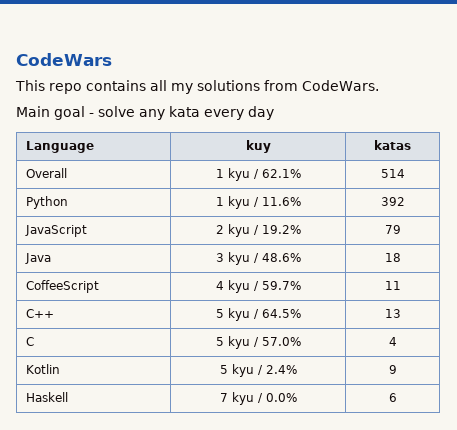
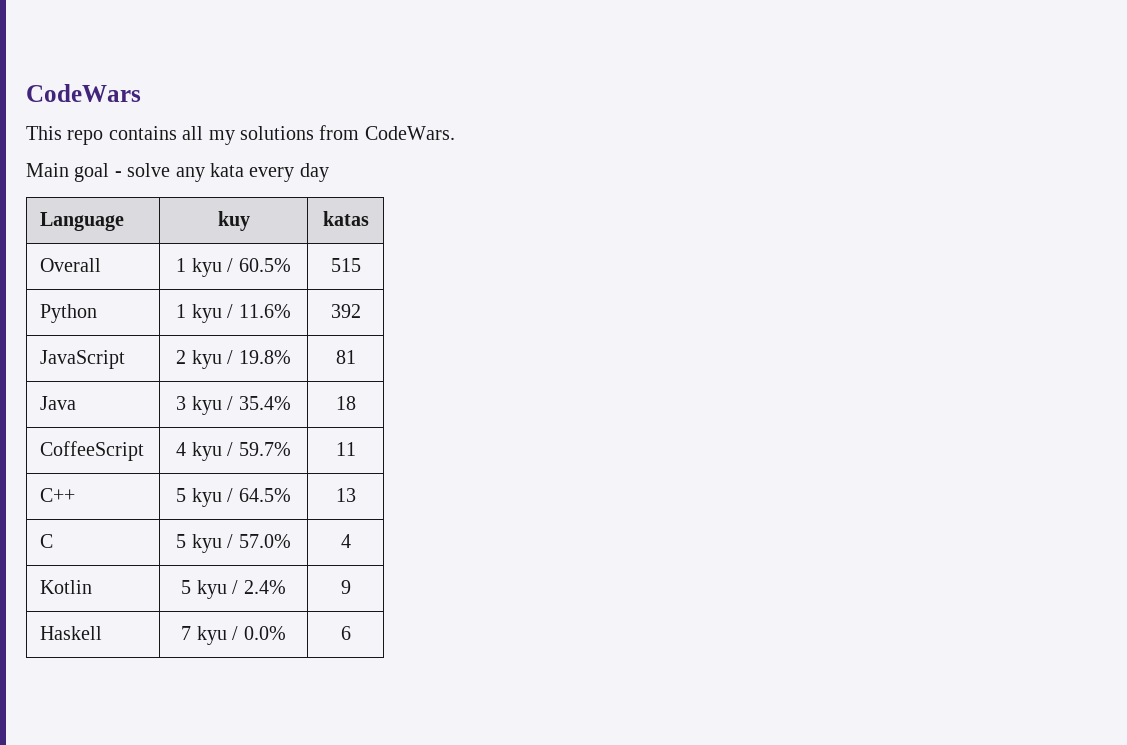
- Overall | 1 kyu / 62.1% | 514
+ Overall | 1 kyu / 60.5% | 515
- JavaScript | 2 kyu / 19.2% | 79
+ JavaScript | 2 kyu / 19.8% | 81
- Java | 3 kyu / 48.6% | 18
+ Java | 3 kyu / 35.4% | 18

